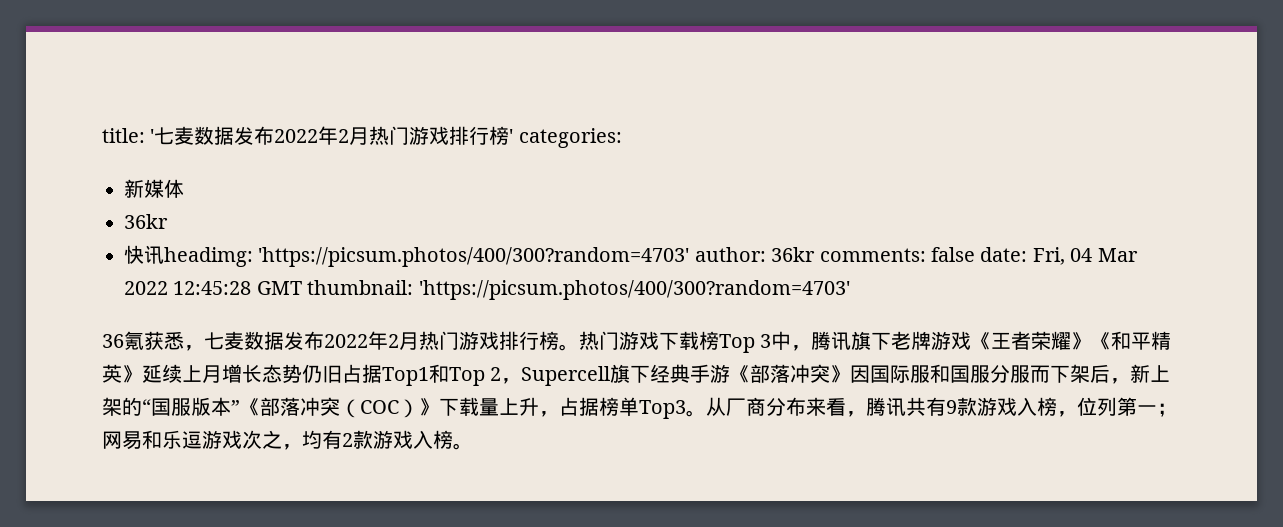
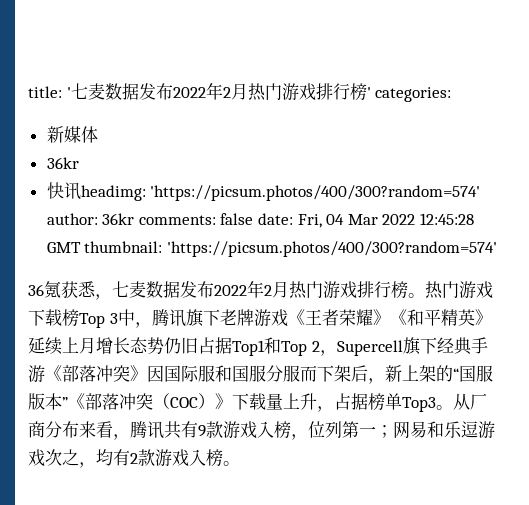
- 快讯headimg: 'https://picsum.photos/400/300?random=4703' author: 36kr comments: false date: Fri, 04 Mar 2022 12:45:28 GMT thumbnail: 'https://picsum.photos/400/300?random=4703'
+ 快讯headimg: 'https://picsum.photos/400/300?random=574' author: 36kr comments: false date: Fri, 04 Mar 2022 12:45:28 GMT thumbnail: 'https://picsum.photos/400/300?random=574'

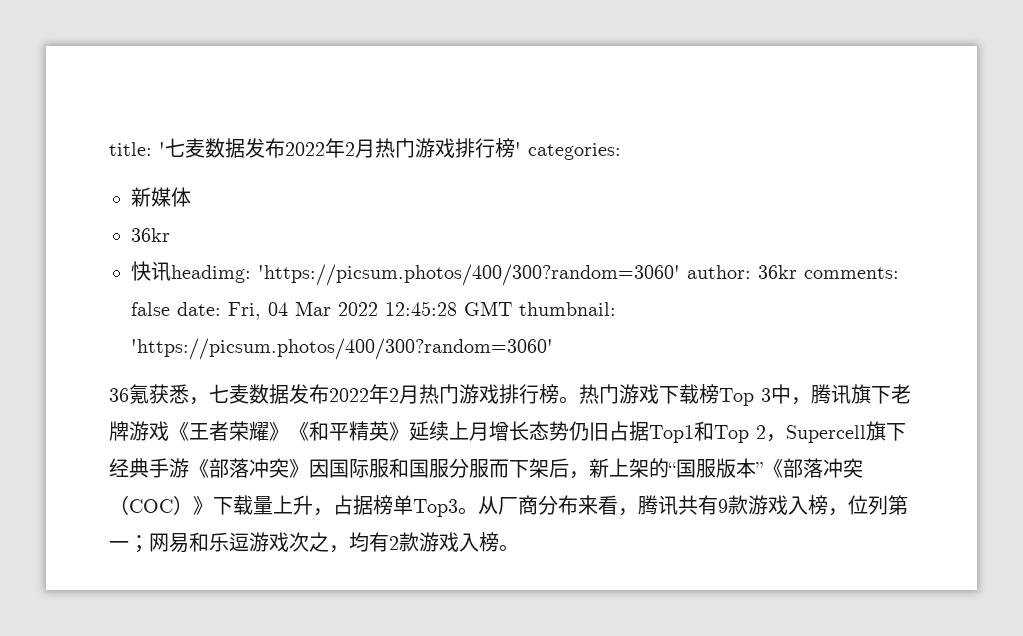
- 快讯headimg: 'https://picsum.photos/400/300?random=574' author: 36kr comments: false date: Fri, 04 Mar 2022 12:45:28 GMT thumbnail: 'https://picsum.photos/400/300?random=574'
+ 快讯headimg: 'https://picsum.photos/400/300?random=3060' author: 36kr comments: false date: Fri, 04 Mar 2022 12:45:28 GMT thumbnail: 'https://picsum.photos/400/300?random=3060'

